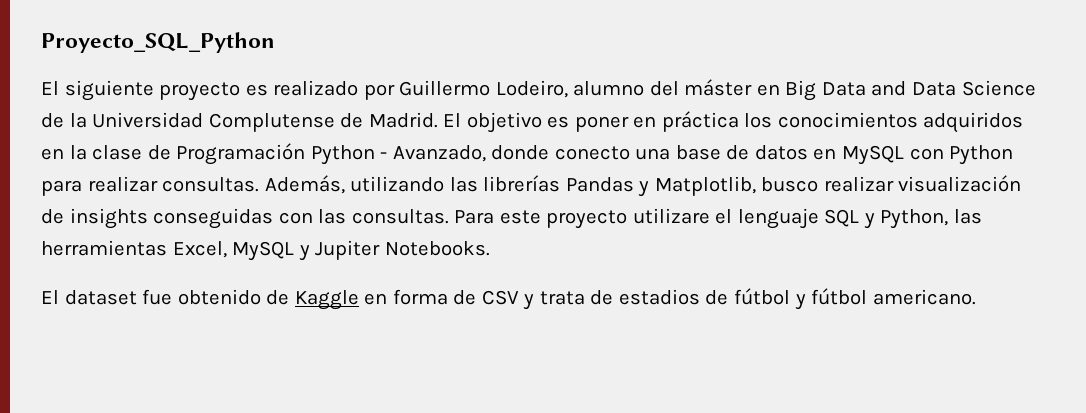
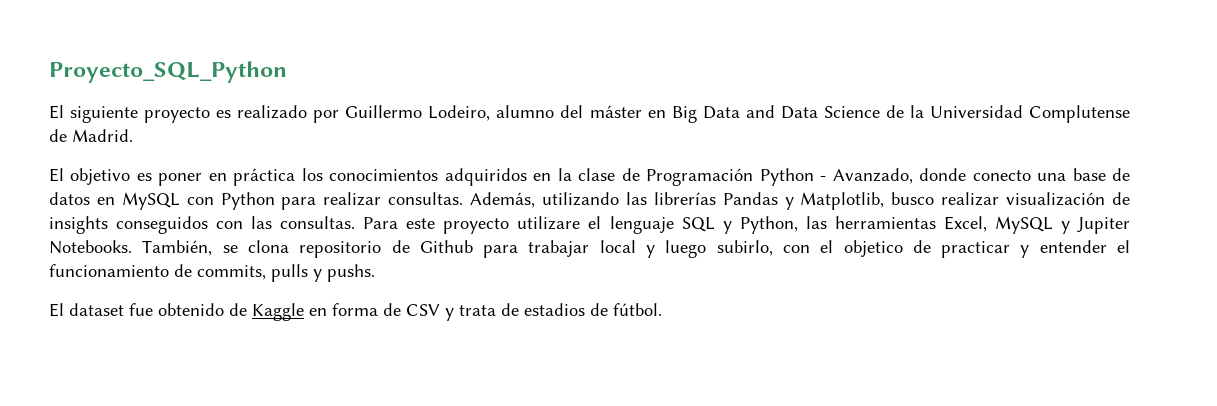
- El siguiente proyecto es realizado por Guillermo Lodeiro, alumno del máster en Big Data and Data Science de la Universidad Complutense de Madrid. El objetivo es poner en práctica los conocimientos adquiridos en la clase de Programación Python - Avanzado, donde conecto una base de datos en MySQL con Python para realizar consultas.
+ El siguiente proyecto es realizado por Guillermo Lodeiro, alumno del máster en Big Data and Data Science de la Universidad Complutense de Madrid.
+ El objetivo es poner en práctica los conocimientos adquiridos en la clase de Programación Python - Avanzado, donde conecto una base de datos en MySQL con Python para realizar consultas.
- Además, utilizando las librerías Pandas y Matplotlib, busco realizar visualización de insights conseguidas con las consultas.
+ Además, utilizando las librerías Pandas y Matplotlib, busco realizar visualización de insights conseguidos con las consultas.
+ También, se clona repositorio de Github para trabajar local y luego subirlo, con el objetico de practicar y entender el funcionamiento de commits, pulls y pushs.
- El dataset fue obtenido de Kaggle en forma de CSV y trata de estadios de fútbol y fútbol americano.
+ El dataset fue obtenido de Kaggle en forma de CSV y trata de estadios de fútbol.

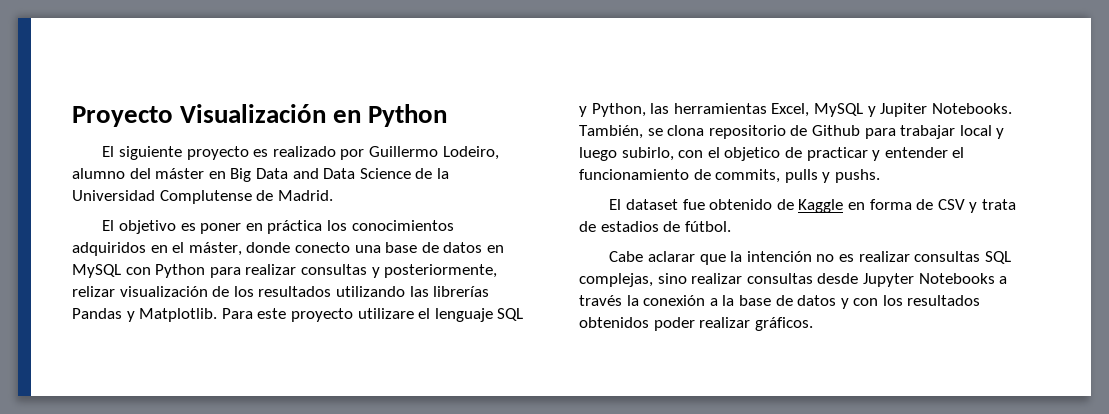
- Proyecto_SQL_Python
+ Proyecto Visualización en Python
- El objetivo es poner en práctica los conocimientos adquiridos en la clase de Programación Python - Avanzado, donde conecto una base de datos en MySQL con Python para realizar consultas. Además, utilizando las librerías Pandas y Matplotlib, busco realizar visualización de insights conseguidos con las consultas.
+ El objetivo es poner en práctica los conocimientos adquiridos en el máster, donde conecto una base de datos en MySQL con Python para realizar consultas y posteriormente, relizar visualización de los resultados utilizando las librerías Pandas y Matplotlib.
+ Cabe aclarar que la intención no es realizar consultas SQL complejas, sino realizar consultas desde Jupyter Notebooks a través la conexión a la base de datos y con los resultados obtenidos poder realizar gráficos.

